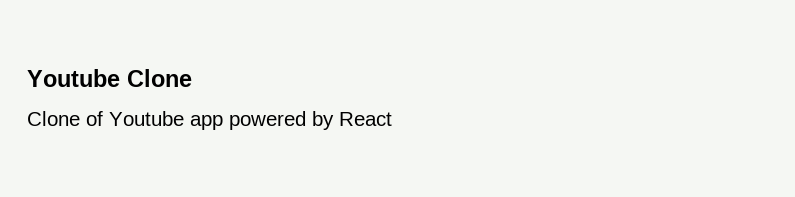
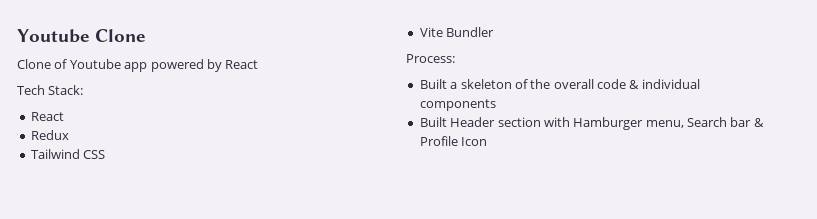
+ Tech Stack:
+ React
+ Redux
+ Tailwind CSS
+ Vite Bundler
+ Process:
+ Built a skeleton of the overall code & individual components
+ Built Header section with Hamburger menu, Search bar & Profile Icon

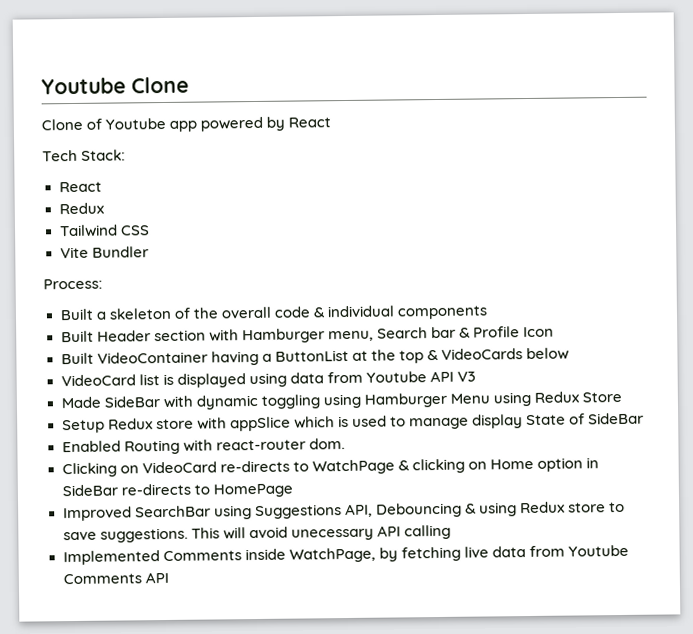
+ Built VideoContainer having a ButtonList at the top & VideoCards below
+ VideoCard list is displayed using data from Youtube API V3
+ Made SideBar with dynamic toggling using Hamburger Menu using Redux Store
+ Setup Redux store with appSlice which is used to manage display State of SideBar
+ Enabled Routing with react-router dom.
+ Clicking on VideoCard re-directs to WatchPage & clicking on Home option in SideBar re-directs to HomePage
+ Improved SearchBar using Suggestions API, Debouncing & using Redux store to save suggestions. This will avoid unecessary API calling
+ Implemented Comments inside WatchPage, by fetching live data from Youtube Comments API

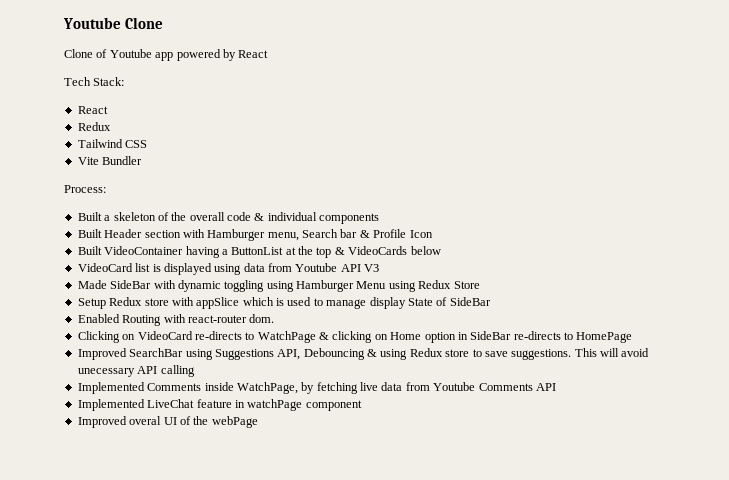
+ Implemented LiveChat feature in watchPage component
+ Improved overal UI of the webPage

